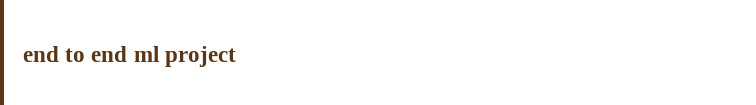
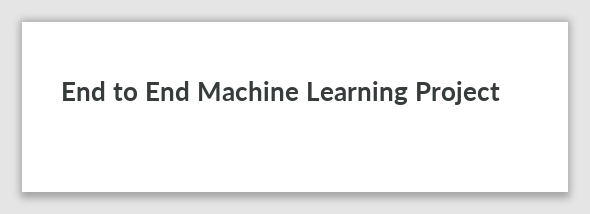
- end to end ml project
+ End to End Machine Learning Project

